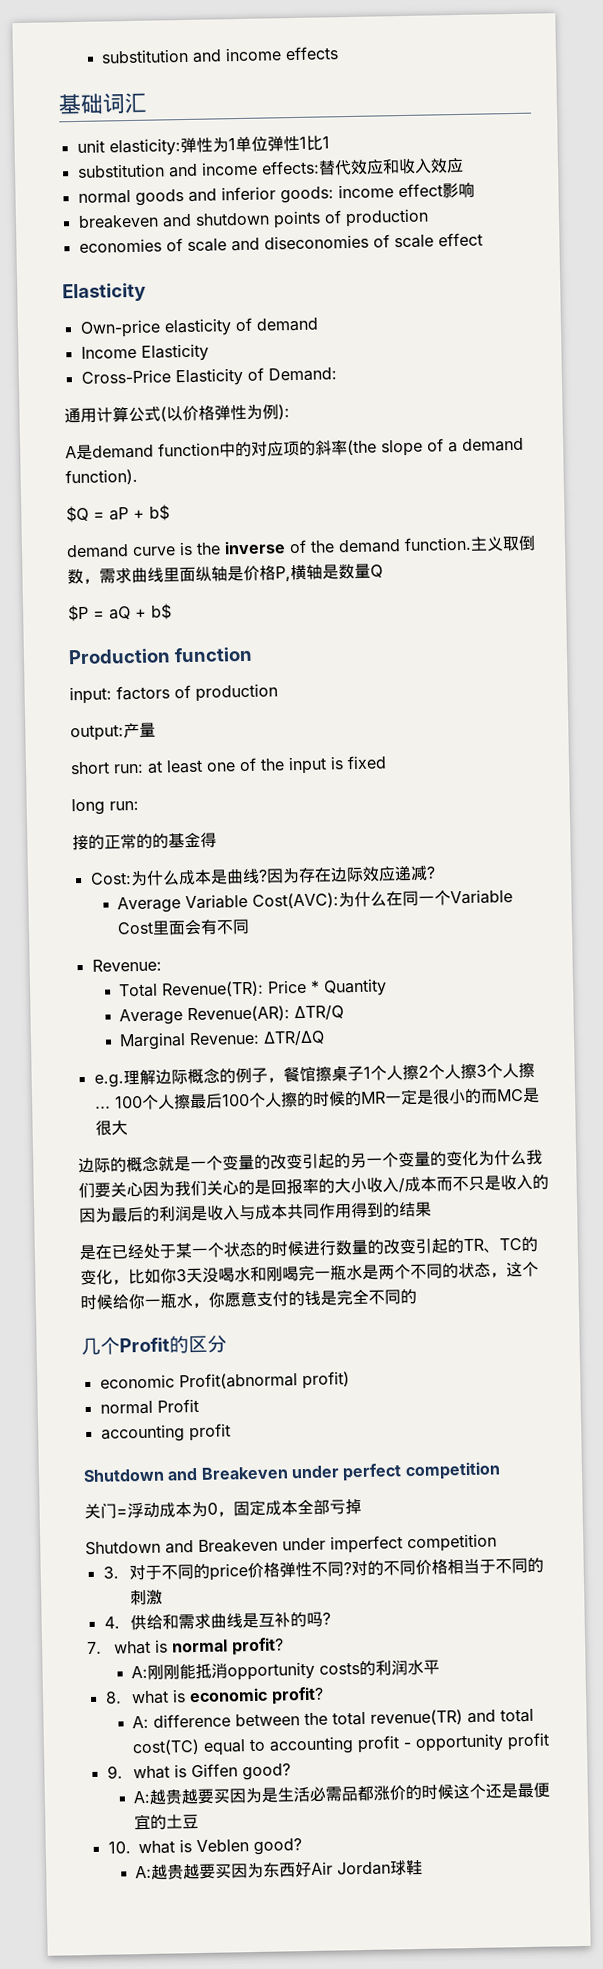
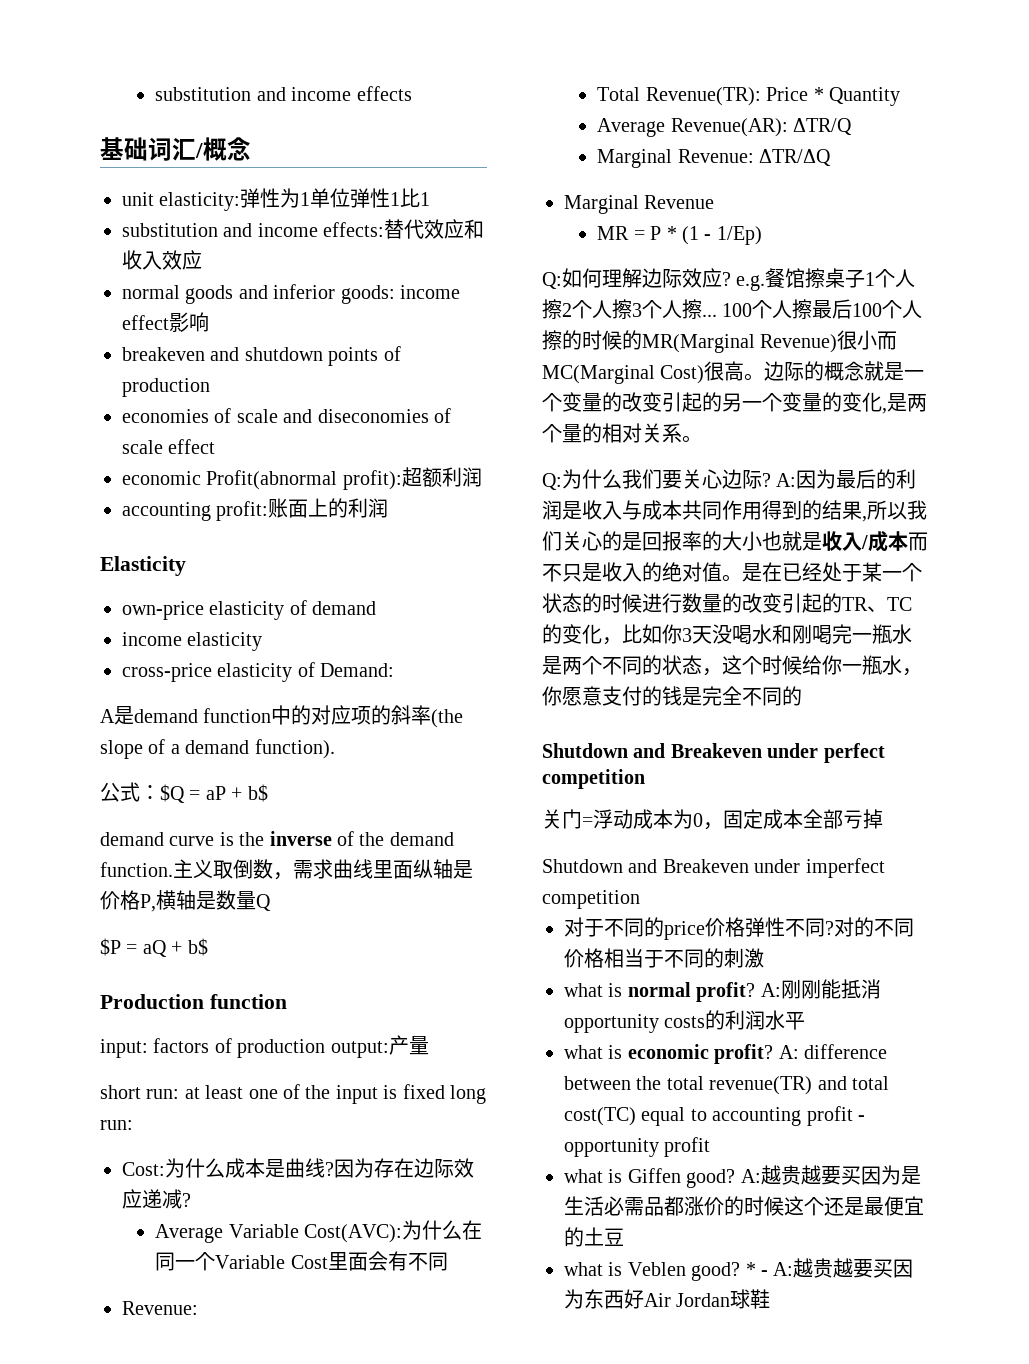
- 基础词汇
+ 基础词汇/概念
  economies of scale and diseconomies of scale effect
+ economic Profit(abnormal profit):超额利润
+ accounting profit:账面上的利润
  Elasticity
- Own-price elasticity of demand
+ own-price elasticity of demand
- Income Elasticity
- Cross-Price Elasticity of Demand:
- 通用计算公式(以价格弹性为例):
+ income elasticity
+ cross-price elasticity of Demand:
- $Q = aP + b$
+ 公式：$Q = aP + b$
- input: factors of production
- output:产量
+ input: factors of production output:产量
- short run: at least one of the input is fixed
- long run:
+ short run: at least one of the input is fixed long run:
- 接的正常的的基金得
- e.g.理解边际概念的例子，餐馆擦桌子1个人擦2个人擦3个人擦...
+ Marginal Revenue
+ MR = P * (1 - 1/Ep)
+ Q:如何理解边际效应? e.g.餐馆擦桌子1个人擦2个人擦3个人擦...
- 100个人擦最后100个人擦的时候的MR一定是很小的而MC是很大
- 边际的概念就是一个变量的改变引起的另一个变量的变化为什么我们要关心因为我们关心的是回报率的大小收入/成本而不只是收入的因为最后的利润是收入与成本共同作用得到的结果
- 是在已经处于某一个状态的时候进行数量的改变引起的TR、TC的变化，比如你3天没喝水和刚喝完一瓶水是两个不同的状态，这个时候给你一瓶水，你愿意支付的钱是完全不同的
+ 100个人擦最后100个人擦的时候的MR(Marginal Revenue)很小而MC(Marginal Cost)很高。边际的概念就是一个变量的改变引起的另一个变量的变化,是两个量的相对关系。
+ Q:为什么我们要关心边际? A:因为最后的利润是收入与成本共同作用得到的结果,所以我们关心的是回报率的大小也就是收入/成本而不只是收入的绝对值。是在已经处于某一个状态的时候进行数量的改变引起的TR、TC的变化，比如你3天没喝水和刚喝完一瓶水是两个不同的状态，这个时候给你一瓶水，你愿意支付的钱是完全不同的
- 几个Profit的区分
- economic Profit(abnormal profit)
- normal Profit
- accounting profit
- 3.对于不同的price价格弹性不同?
+ 对于不同的price价格弹性不同?
- 4.供给和需求曲线是互补的吗?
- 7. what is normal profit?
- A:刚刚能抵消opportunity costs的利润水平
+ what is normal profit? A:刚刚能抵消opportunity costs的利润水平
- 8. what is economic profit?
- A: difference between the total revenue(TR) and total cost(TC) equal to accounting profit - opportunity profit
+ what is economic profit? A: difference between the total revenue(TR) and total cost(TC) equal to accounting profit - opportunity profit
- 9. what is Giffen good?
- A:越贵越要买因为是生活必需品都涨价的时候这个还是最便宜的土豆
+ what is Giffen good? A:越贵越要买因为是生活必需品都涨价的时候这个还是最便宜的土豆
- 10. what is Veblen good?
- A:越贵越要买因为东西好Air Jordan球鞋
+ what is Veblen good? * - A:越贵越要买因为东西好Air Jordan球鞋

